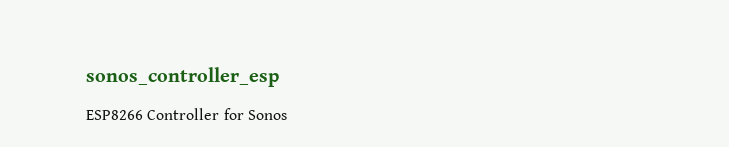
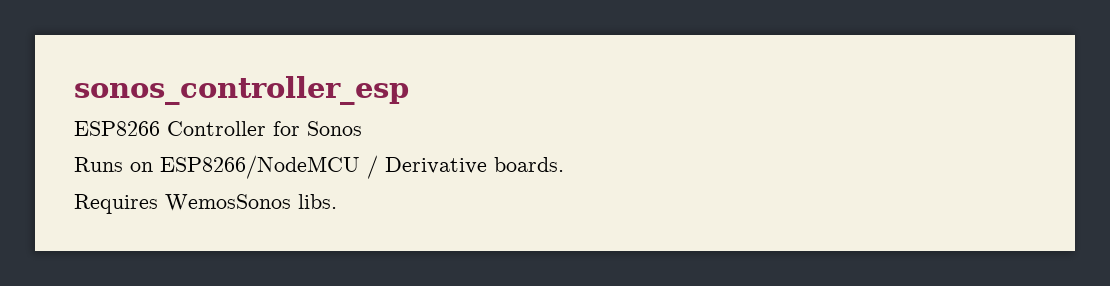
+ Runs on ESP8266/NodeMCU / Derivative boards.
+ Requires WemosSonos libs.

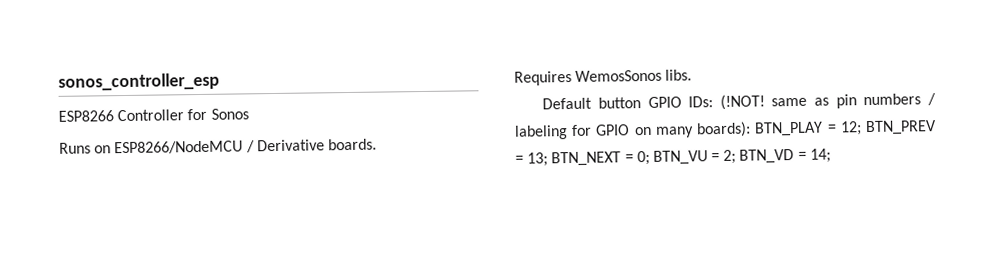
+ Default button GPIO IDs: (!NOT! same as pin numbers / labeling for GPIO on many boards): BTN_PLAY = 12; BTN_PREV = 13; BTN_NEXT = 0; BTN_VU = 2; BTN_VD = 14;

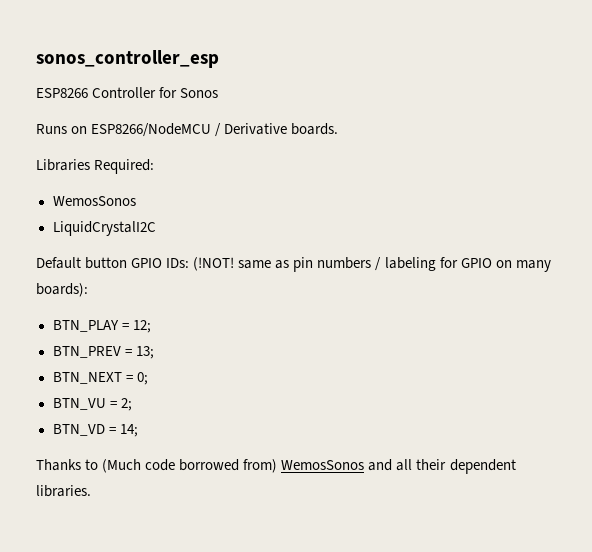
- Requires WemosSonos libs.
+ Libraries Required:
+ WemosSonos
+ LiquidCrystalI2C
- Default button GPIO IDs: (!NOT! same as pin numbers / labeling for GPIO on many boards): BTN_PLAY = 12; BTN_PREV = 13; BTN_NEXT = 0; BTN_VU = 2; BTN_VD = 14;
+ Default button GPIO IDs: (!NOT! same as pin numbers / labeling for GPIO on many boards):
+ BTN_PLAY = 12;
+ BTN_PREV = 13;
+ BTN_NEXT = 0;
+ BTN_VU = 2;
+ BTN_VD = 14;
+ Thanks to (Much code borrowed from) WemosSonos and all their dependent libraries.

